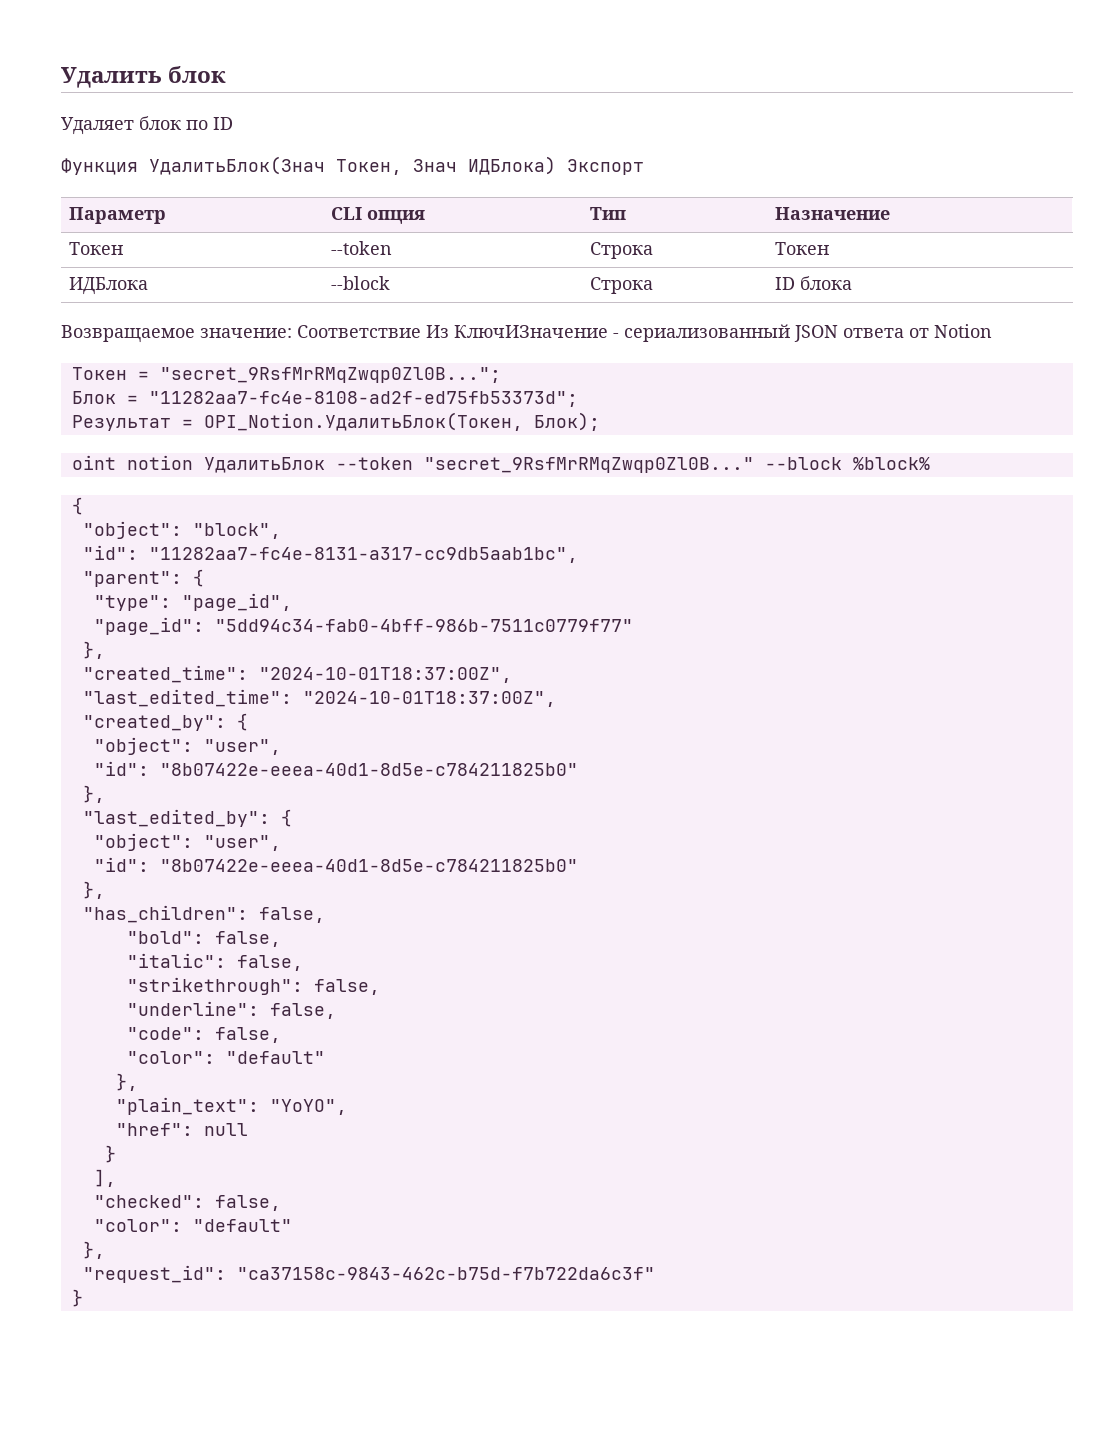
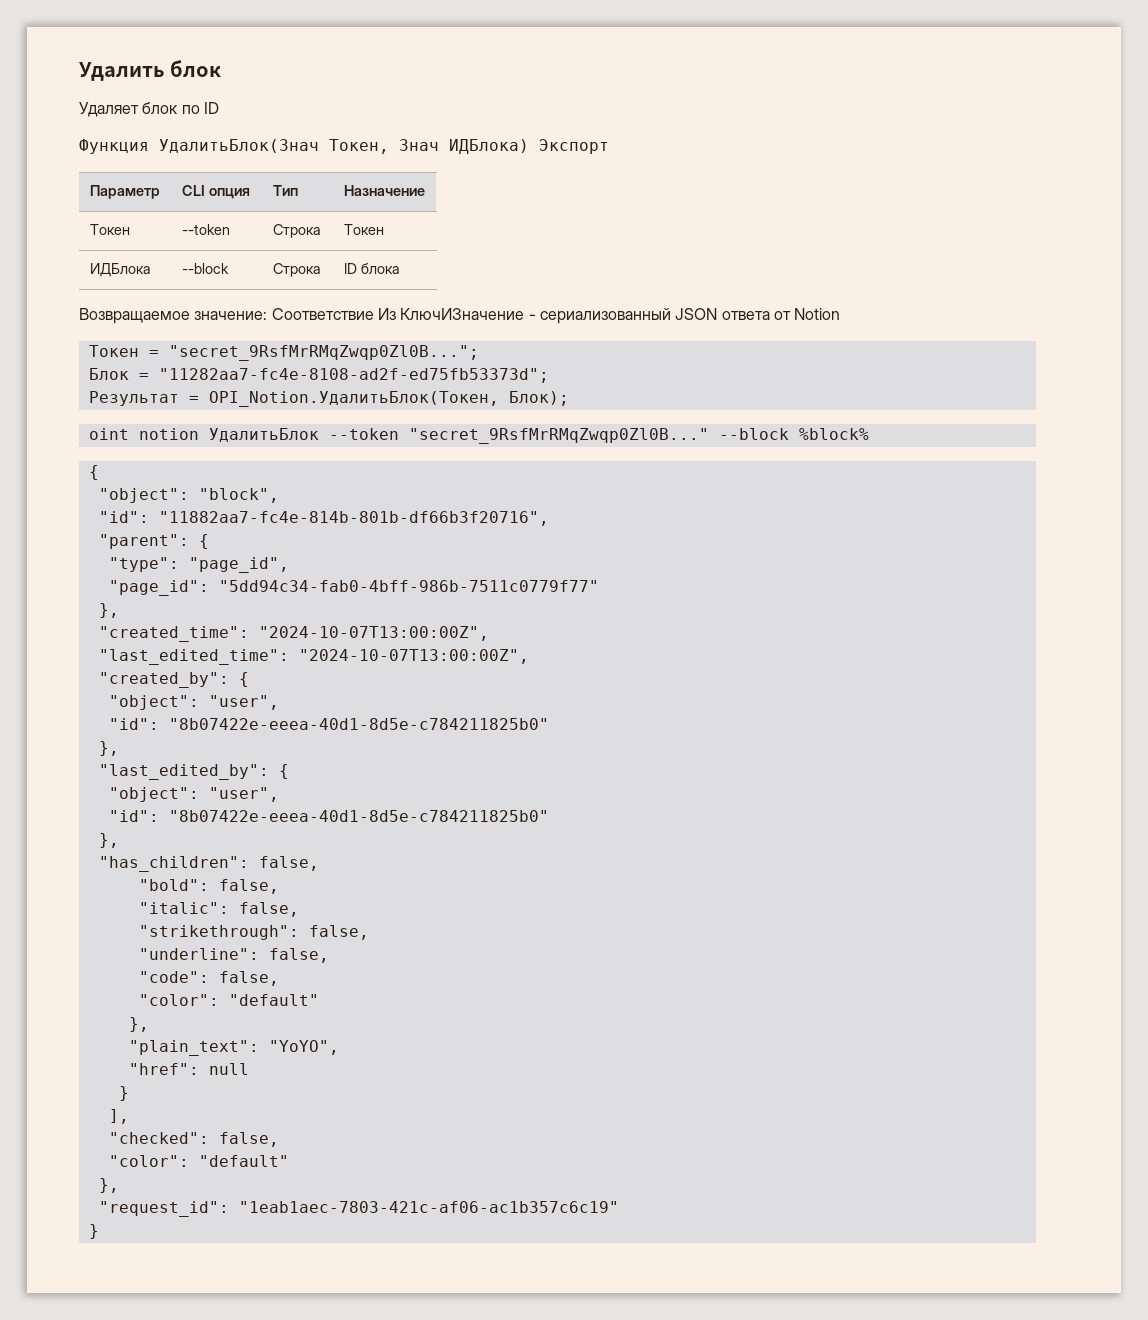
- "id": "11282aa7-fc4e-8131-a317-cc9db5aab1bc",
+ "id": "11882aa7-fc4e-814b-801b-df66b3f20716",
- "created_time": "2024-10-01T18:37:00Z",
+ "created_time": "2024-10-07T13:00:00Z",
- "last_edited_time": "2024-10-01T18:37:00Z",
+ "last_edited_time": "2024-10-07T13:00:00Z",
- "request_id": "ca37158c-9843-462c-b75d-f7b722da6c3f"
+ "request_id": "1eab1aec-7803-421c-af06-ac1b357c6c19"

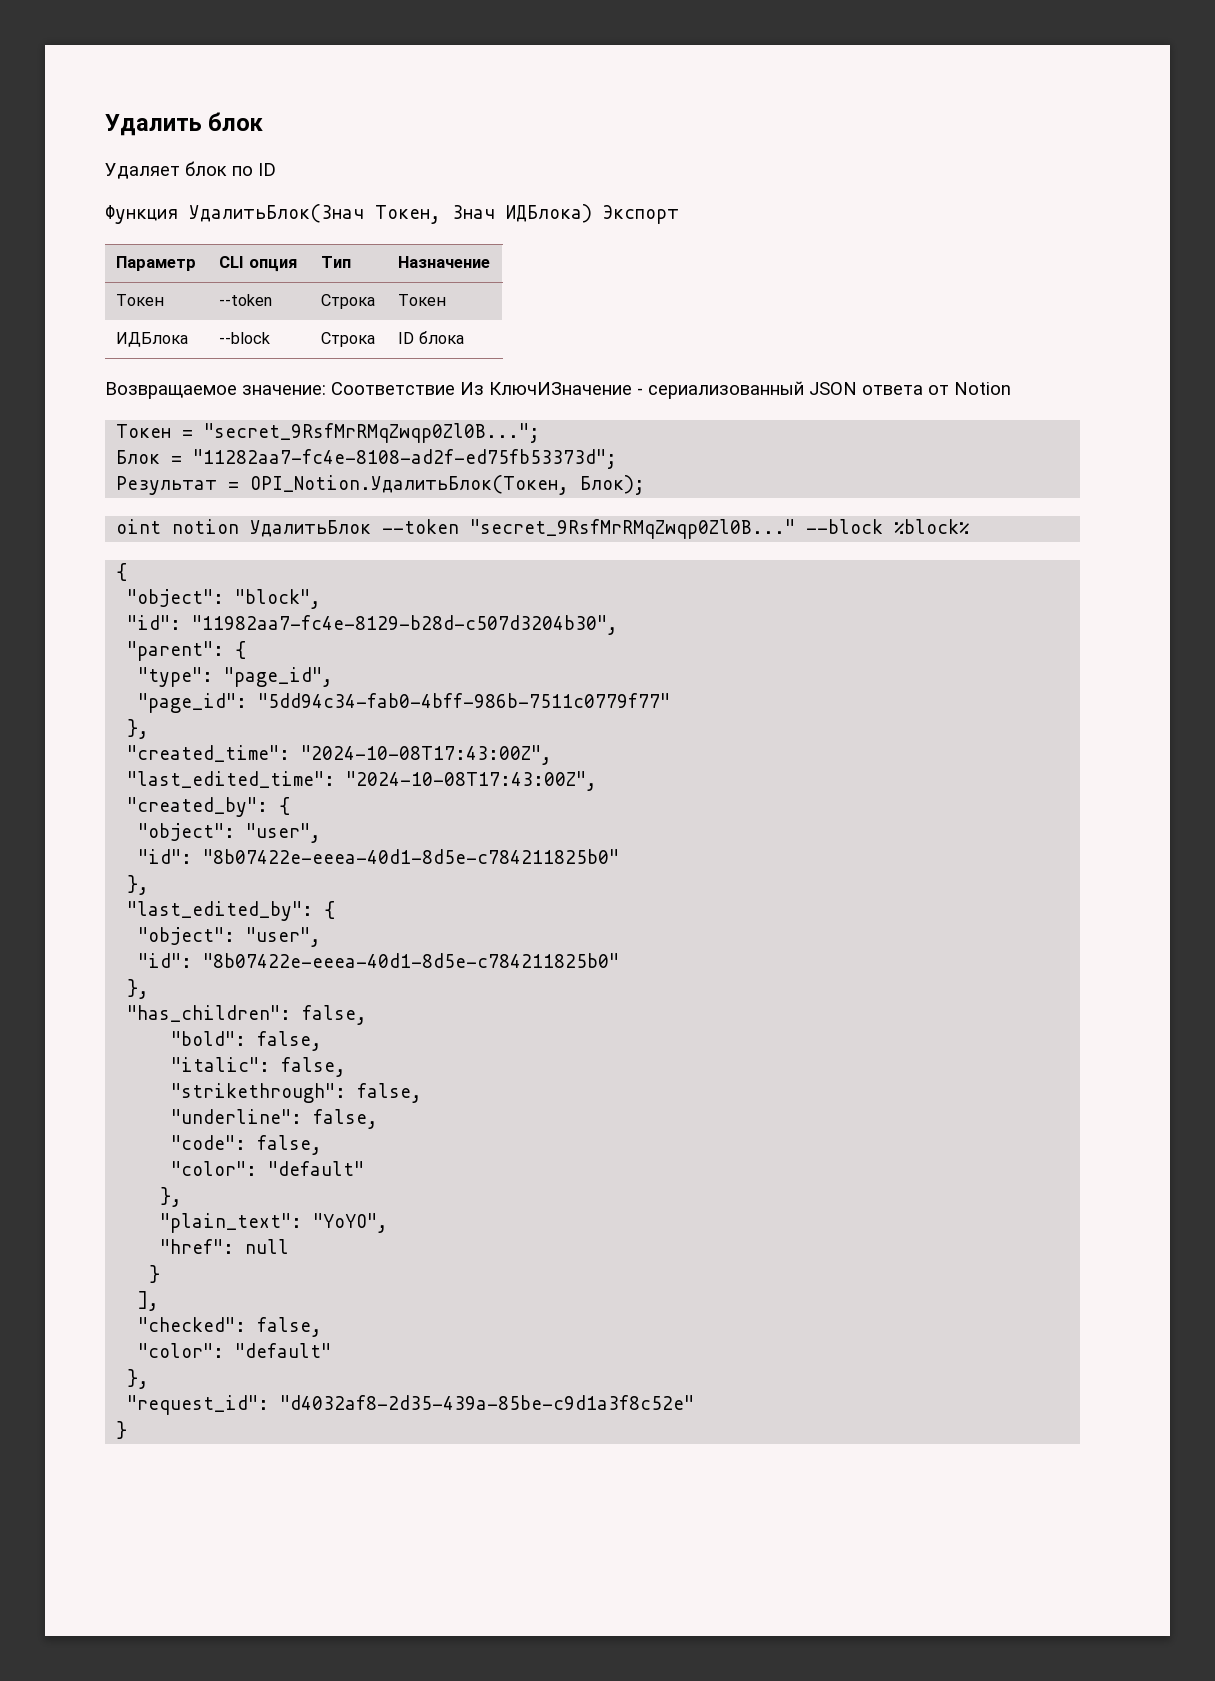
- "id": "11882aa7-fc4e-814b-801b-df66b3f20716",
+ "id": "11982aa7-fc4e-8129-b28d-c507d3204b30",
- "created_time": "2024-10-07T13:00:00Z",
+ "created_time": "2024-10-08T17:43:00Z",
- "last_edited_time": "2024-10-07T13:00:00Z",
+ "last_edited_time": "2024-10-08T17:43:00Z",
- "request_id": "1eab1aec-7803-421c-af06-ac1b357c6c19"
+ "request_id": "d4032af8-2d35-439a-85be-c9d1a3f8c52e"

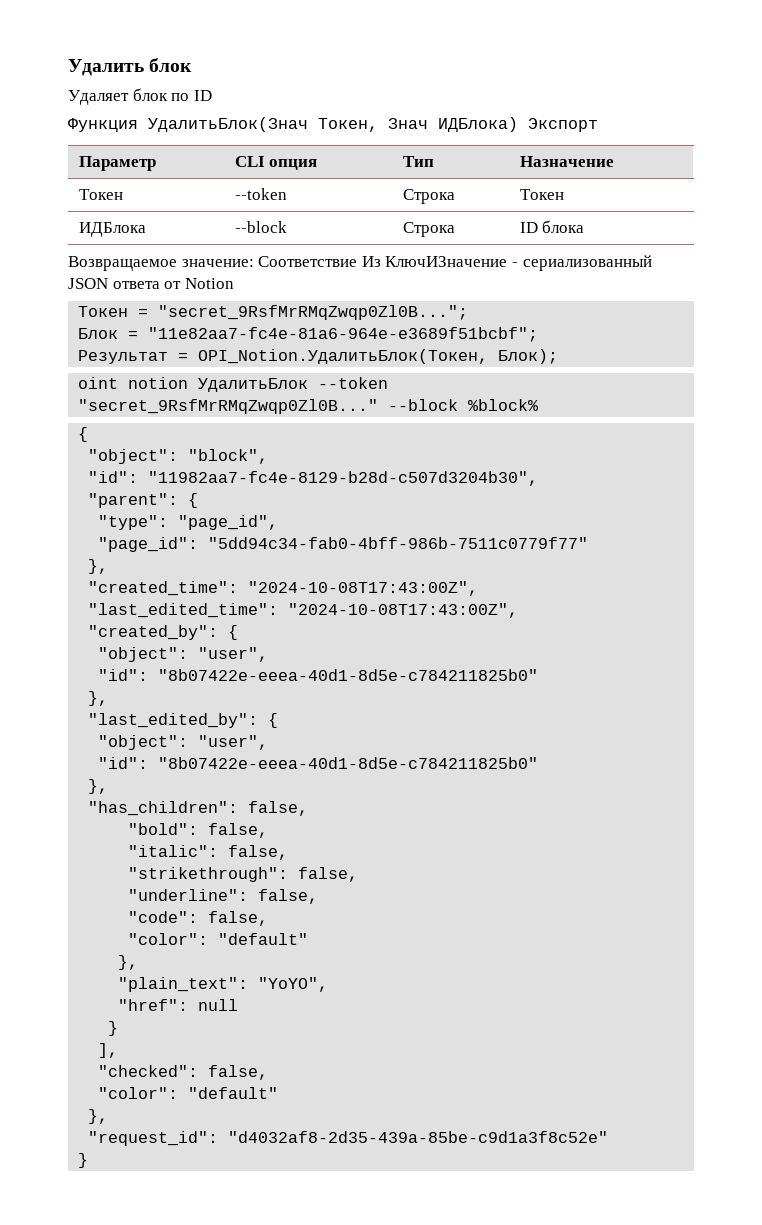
- Блок = "11282aa7-fc4e-8108-ad2f-ed75fb53373d";
+ Блок = "11e82aa7-fc4e-81a6-964e-e3689f51bcbf";

